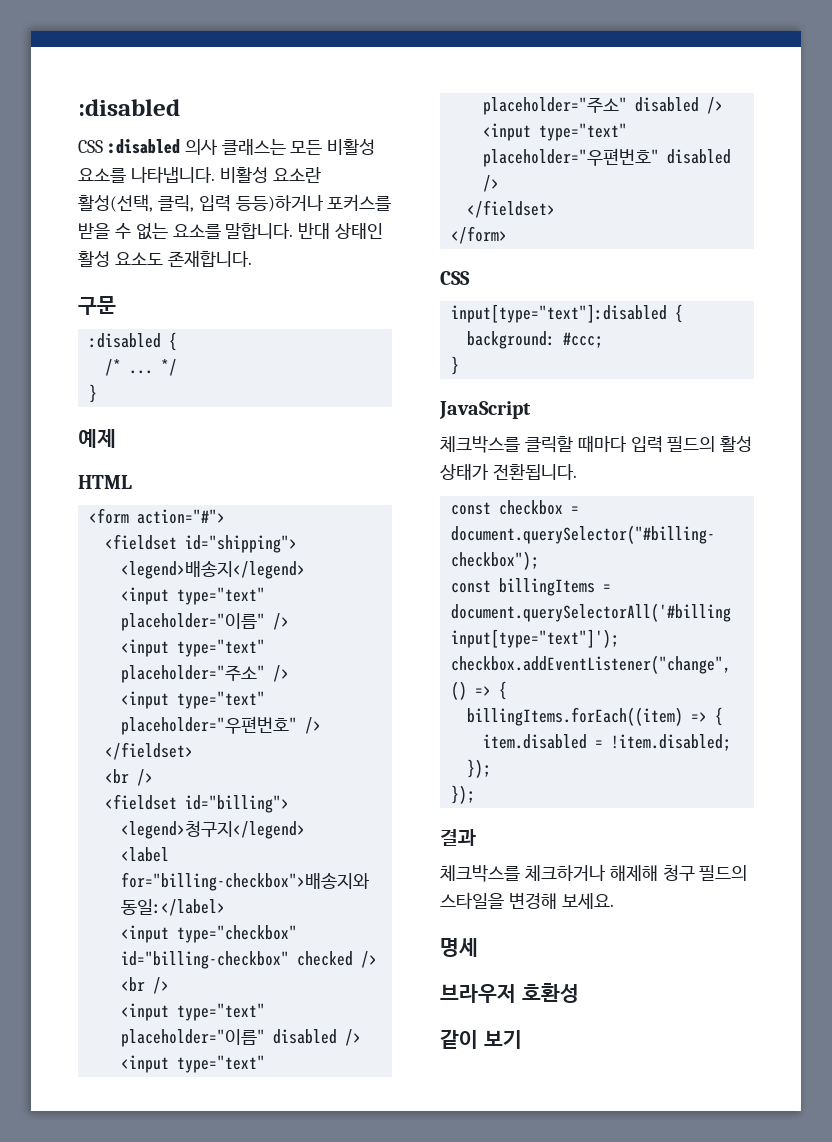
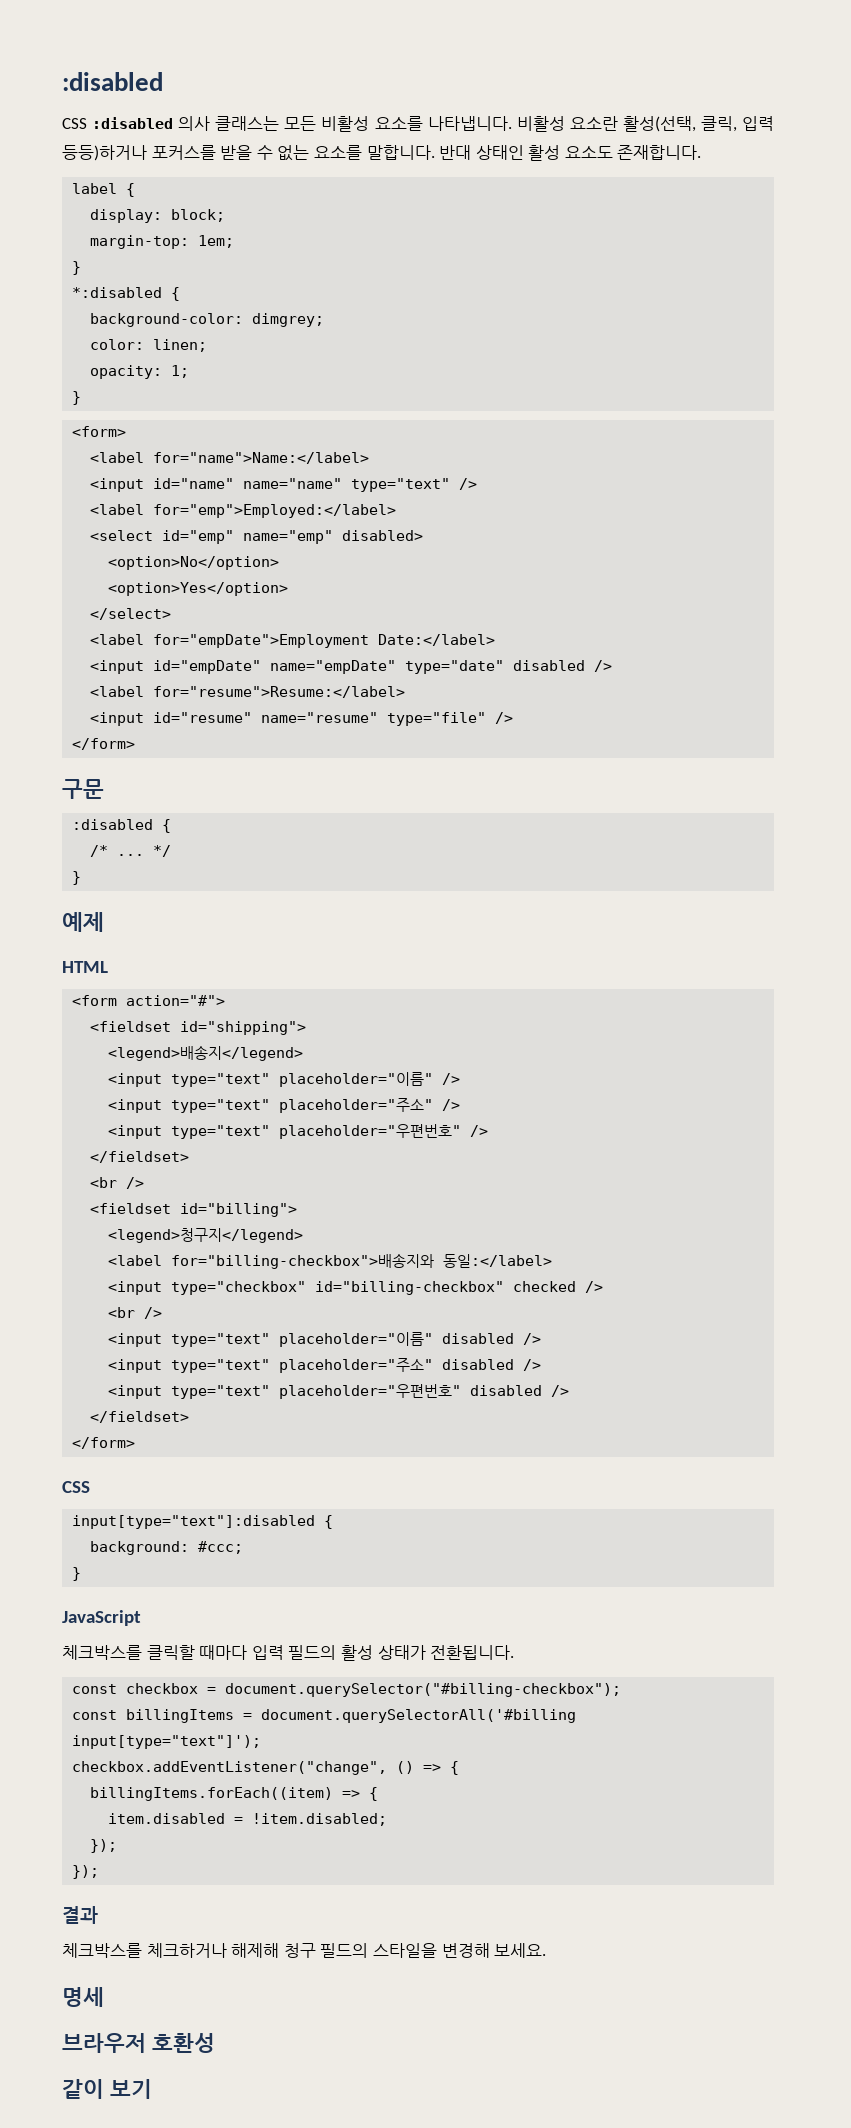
+ label {
+ display: block;
+ margin-top: 1em;
+ }
+ *:disabled {
+ background-color: dimgrey;
+ color: linen;
+ opacity: 1;
+ }
+ <form>
+ <label for="name">Name:</label>
+ <input id="name" name="name" type="text" />
+ <label for="emp">Employed:</label>
+ <select id="emp" name="emp" disabled>
+ <option>No</option>
+ <option>Yes</option>
+ </select>
+ <label for="empDate">Employment Date:</label>
+ <input id="empDate" name="empDate" type="date" disabled />
+ <label for="resume">Resume:</label>
+ <input id="resume" name="resume" type="file" />
+ </form>

